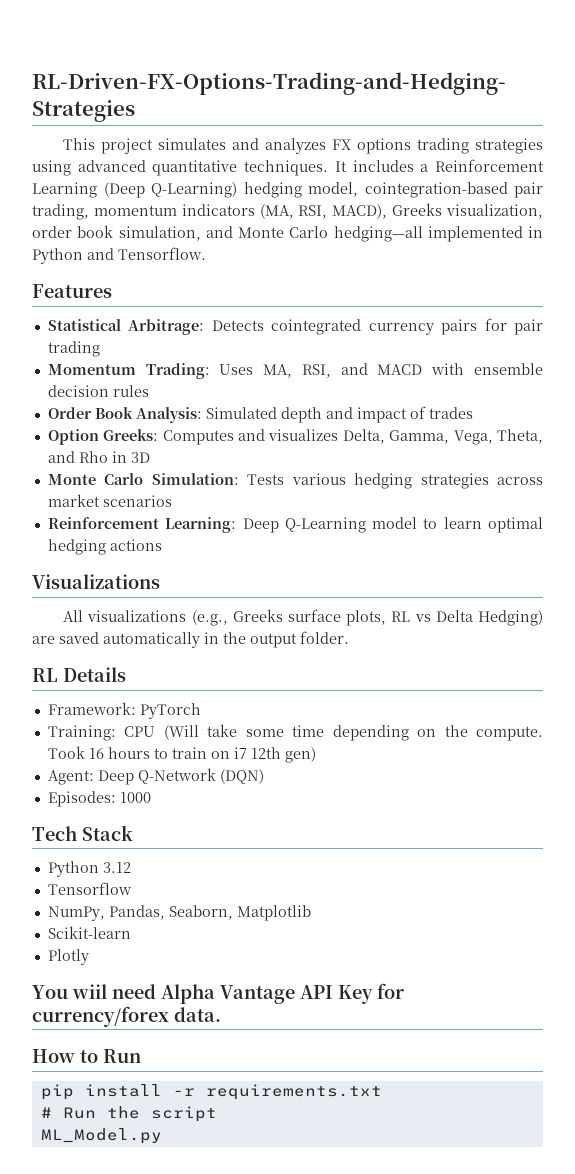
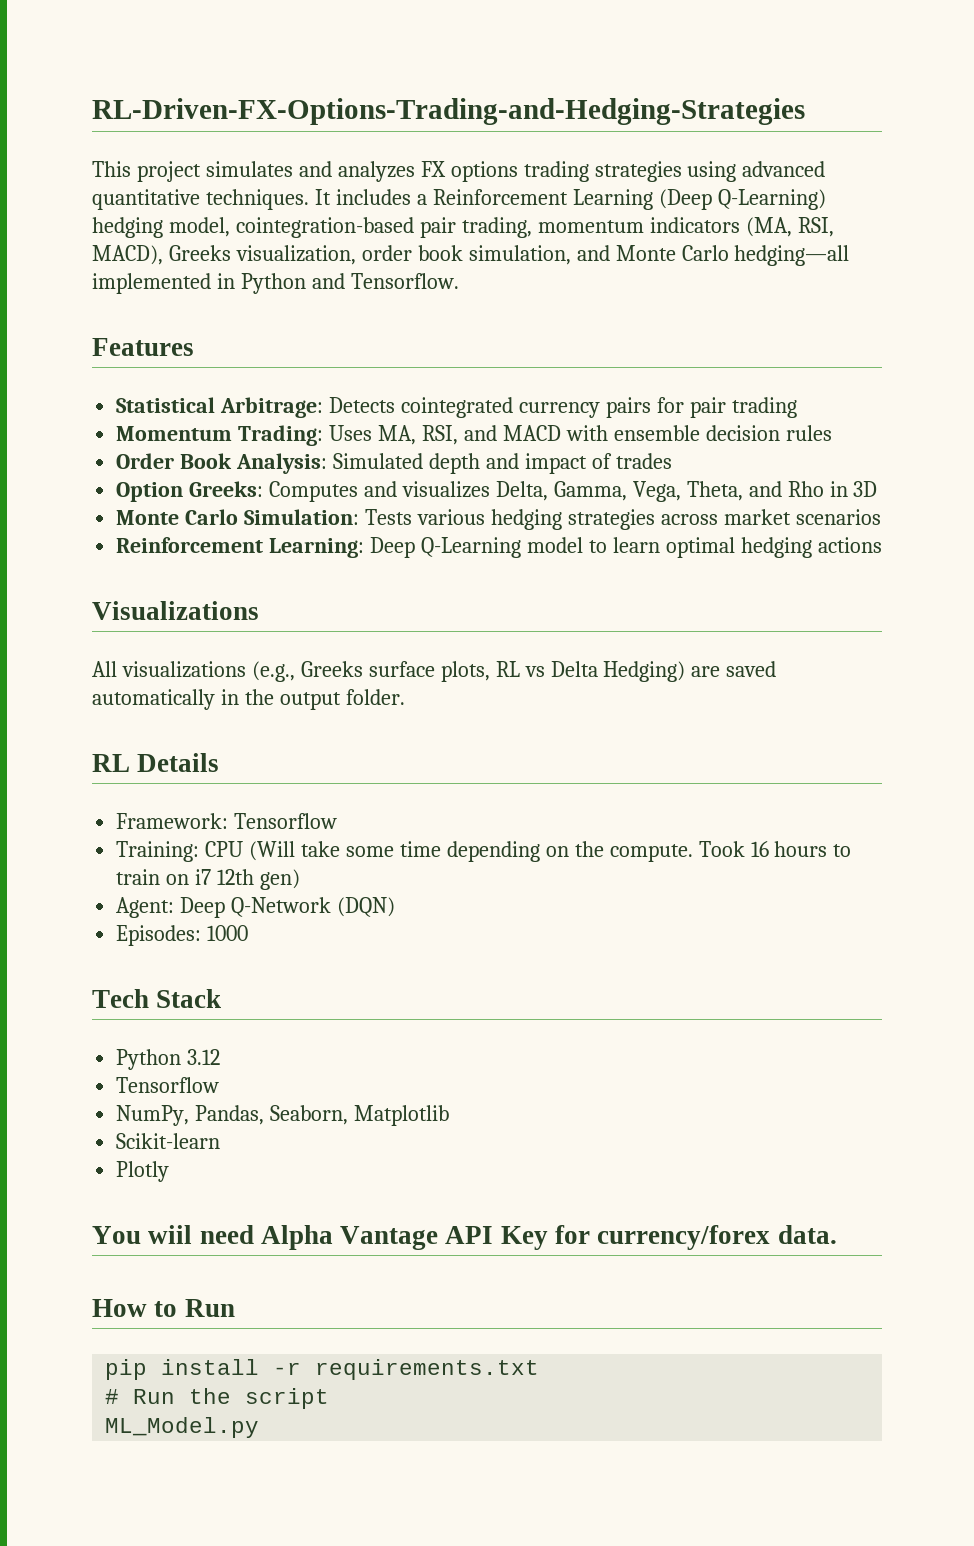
- Framework: PyTorch
+ Framework: Tensorflow

